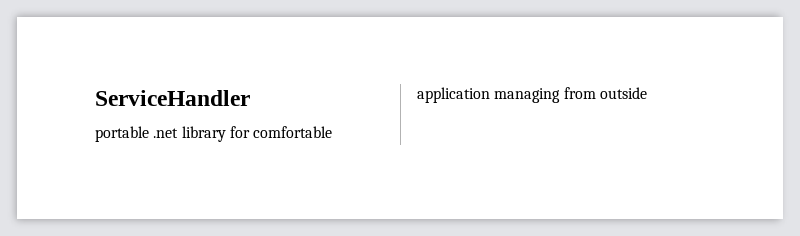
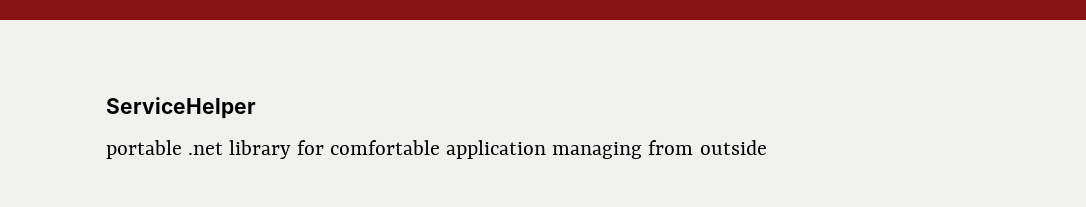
- ServiceHandler
+ ServiceHelper

